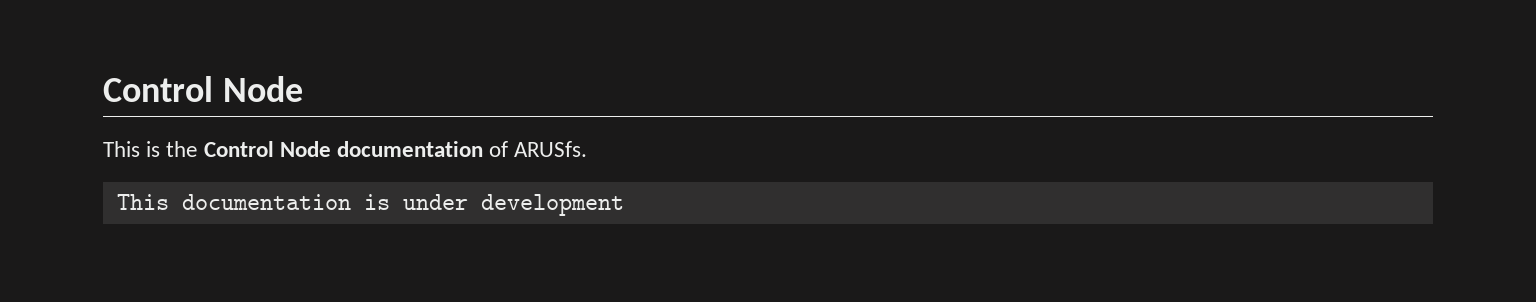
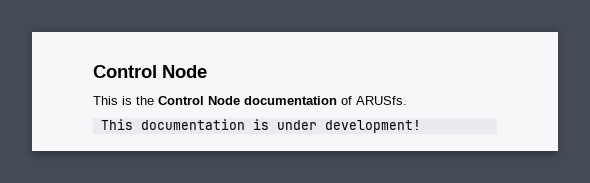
- This documentation is under development
+ This documentation is under development!

